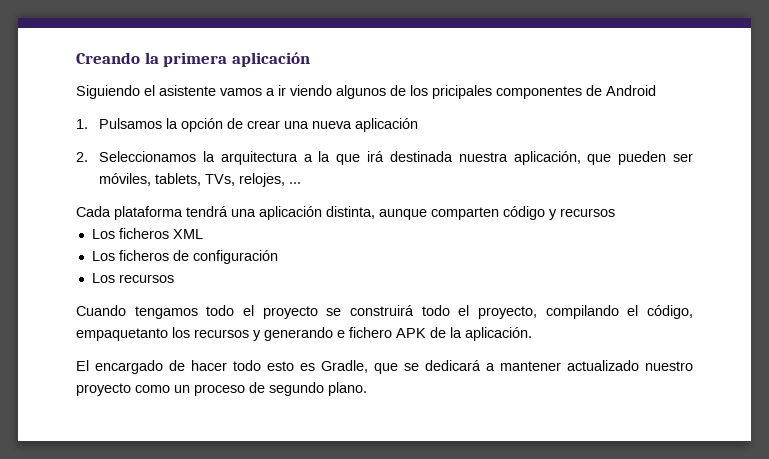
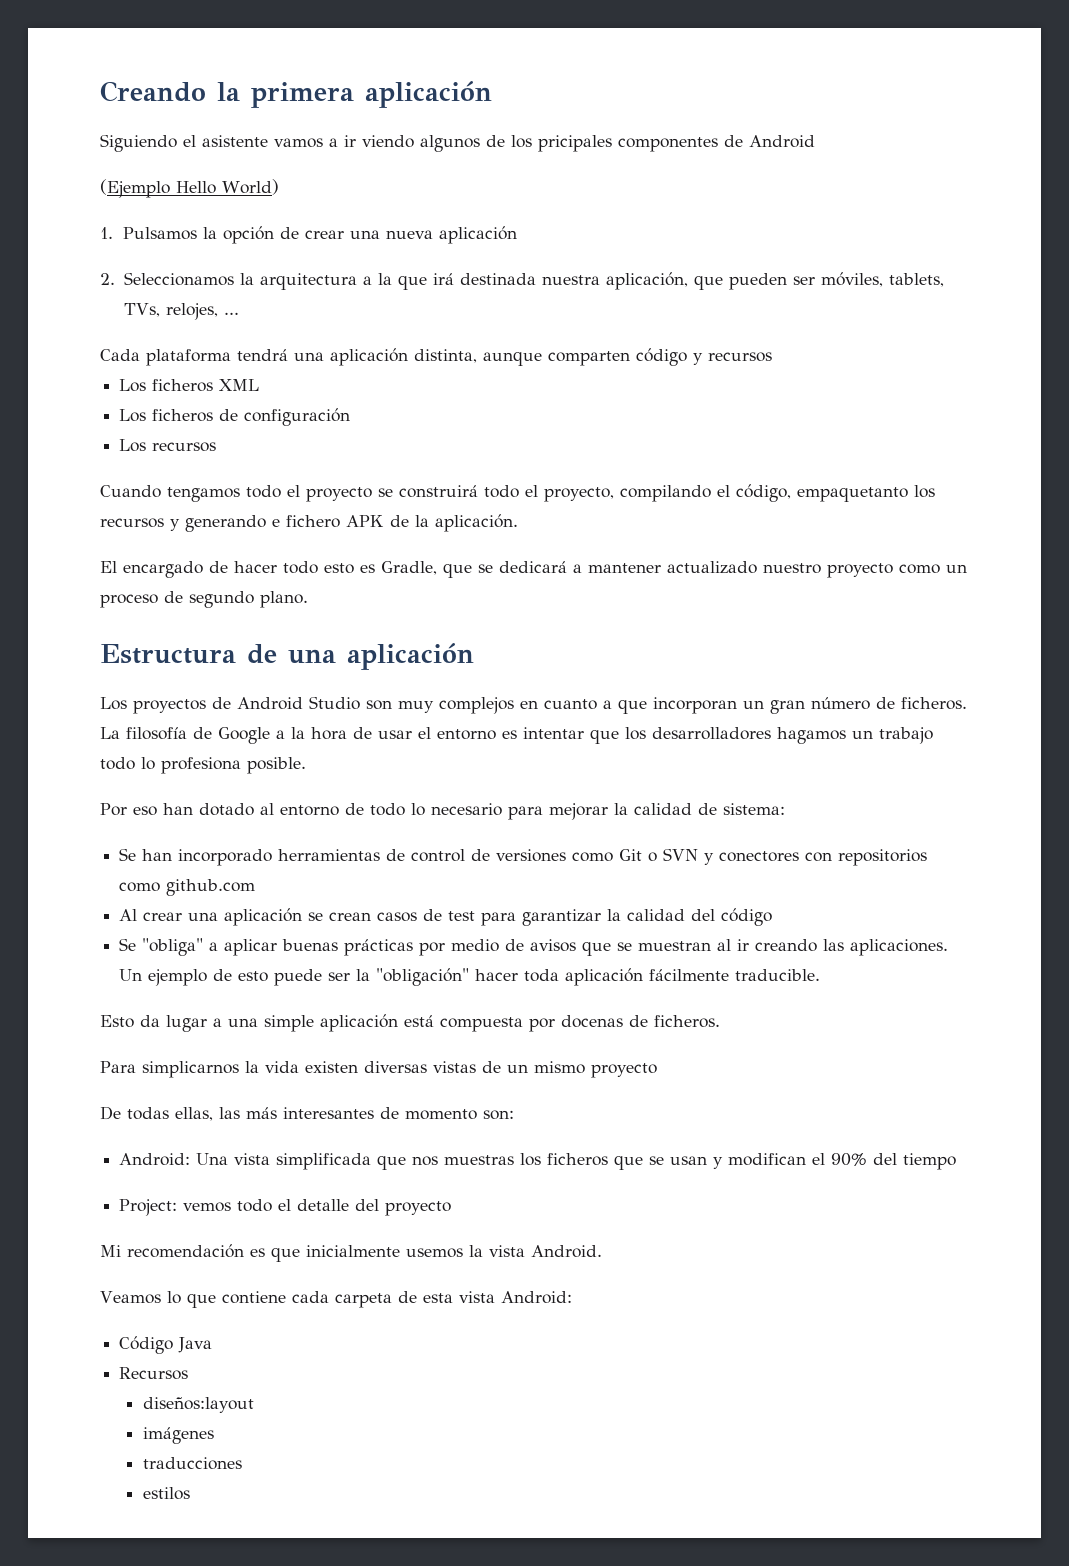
+ (Ejemplo Hello World)
+ Estructura de una aplicación
+ Los proyectos de Android Studio son muy complejos en cuanto a que incorporan un gran número de ficheros. La filosofía de Google a la hora de usar el entorno es intentar que los desarrolladores hagamos un trabajo todo lo profesiona posible.
+ Por eso han dotado al entorno de todo lo necesario para mejorar la calidad de sistema:
+ Se han incorporado herramientas de control de versiones como Git o SVN y conectores con repositorios como github.com
+ Al crear una aplicación se crean casos de test para garantizar la calidad del código
+ Se "obliga" a aplicar buenas prácticas por medio de avisos que se muestran al ir creando las aplicaciones. Un ejemplo de esto puede ser la "obligación" hacer toda aplicación fácilmente traducible.
+ Esto da lugar a una simple aplicación está compuesta por docenas de ficheros.
+ Para simplicarnos la vida existen diversas vistas de un mismo proyecto
+ De todas ellas, las más interesantes de momento son:
+ Android: Una vista simplificada que nos muestras los ficheros que se usan y modifican el 90% del tiempo
+ Project: vemos todo el detalle del proyecto
+ Mi recomendación es que inicialmente usemos la vista Android.
+ Veamos lo que contiene cada carpeta de esta vista Android:
+ Código Java
+ Recursos
+ diseños:layout
+ imágenes
+ traducciones
+ estilos

